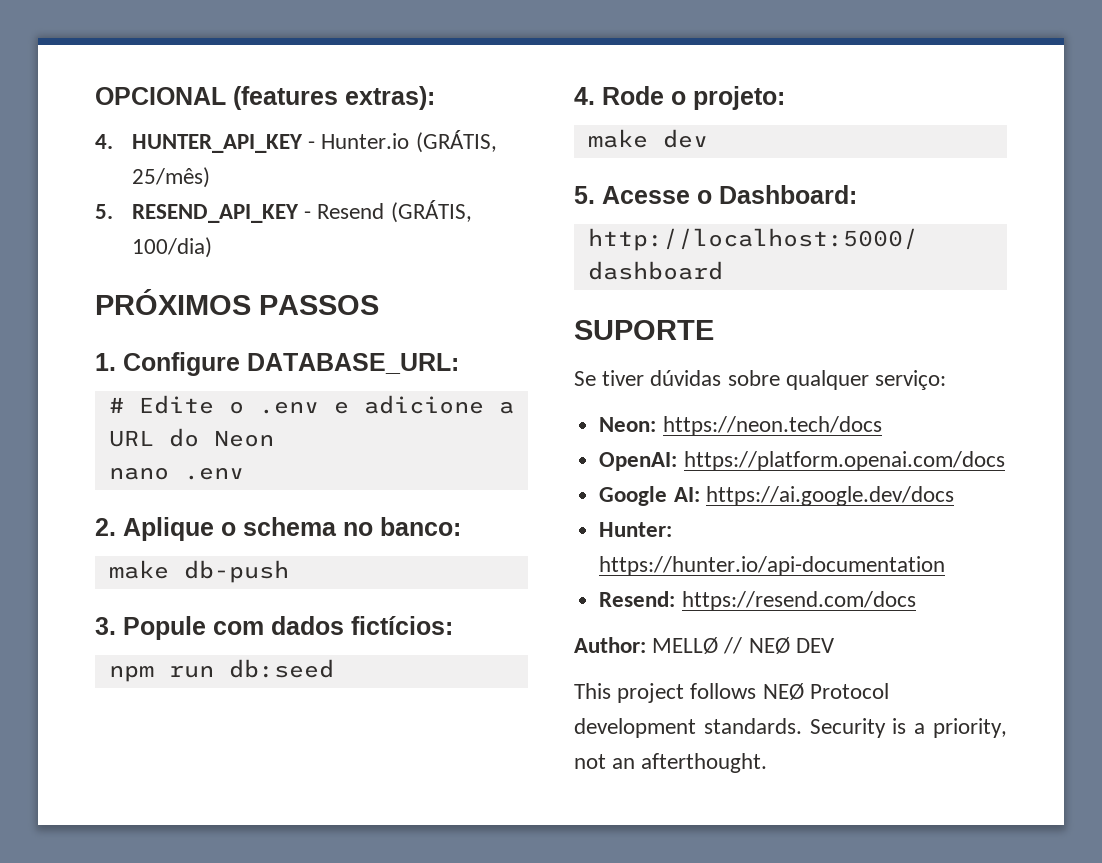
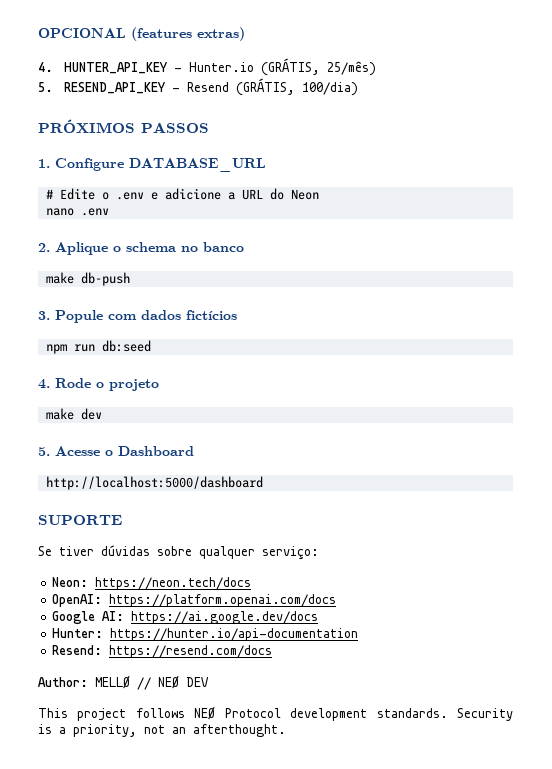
- OPCIONAL (features extras):
+ OPCIONAL (features extras)
- 1. Configure DATABASE_URL:
+ 1. Configure DATABASE_URL
- 2. Aplique o schema no banco:
+ 2. Aplique o schema no banco
- 3. Popule com dados fictícios:
+ 3. Popule com dados fictícios
- 4. Rode o projeto:
+ 4. Rode o projeto
- 5. Acesse o Dashboard:
+ 5. Acesse o Dashboard

